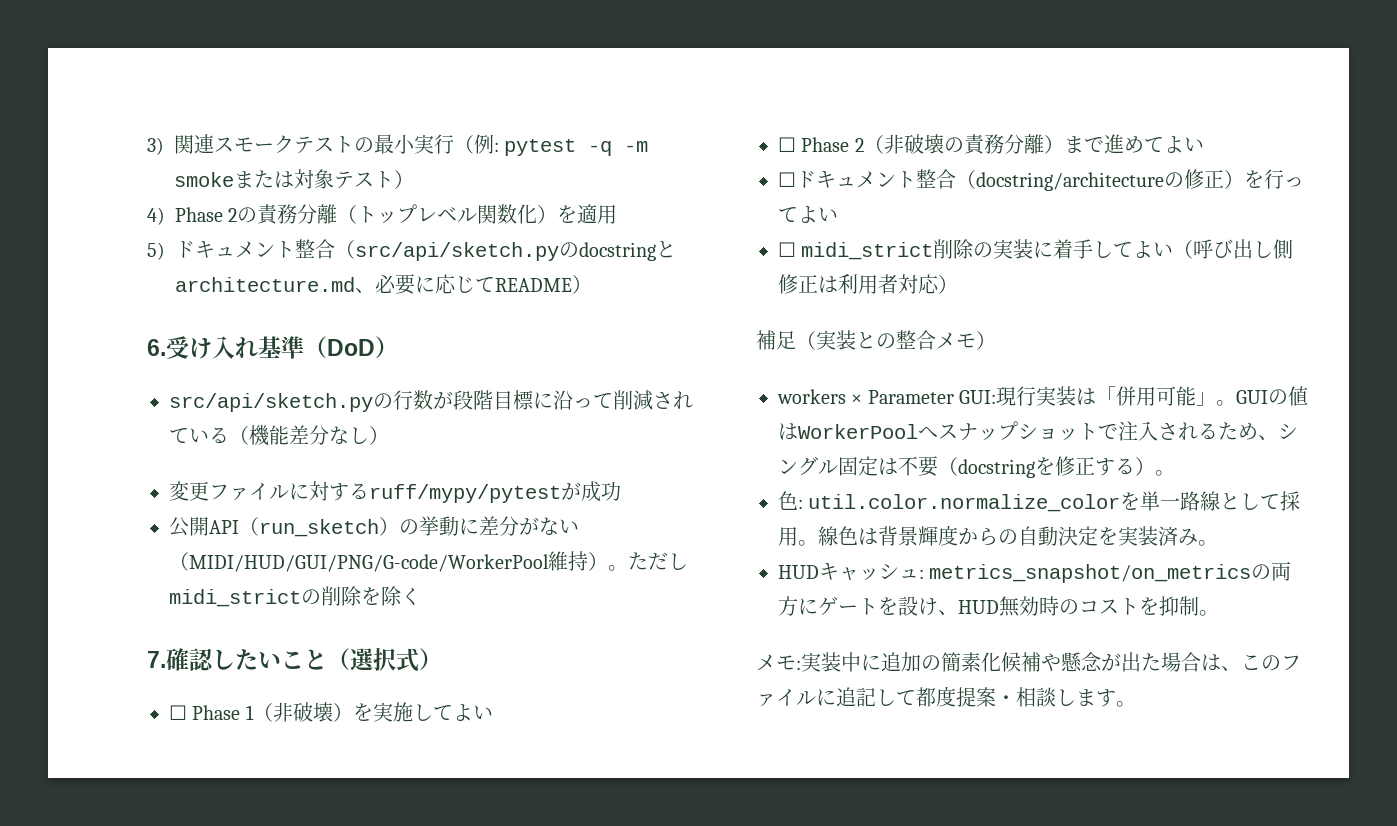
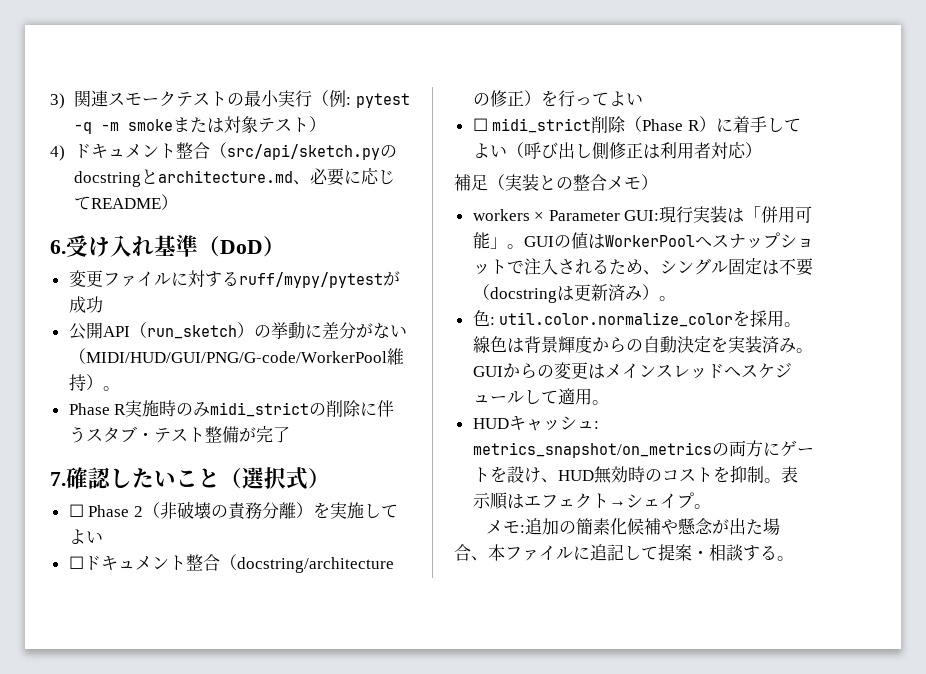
- 4) Phase 2の責務分離（トップレベル関数化）を適用
- 5)ドキュメント整合（src/api/sketch.pyのdocstringとarchitecture.md、必要に応じてREADME）
+ 4)ドキュメント整合（src/api/sketch.pyのdocstringとarchitecture.md、必要に応じてREADME）
- src/api/sketch.pyの行数が段階目標に沿って削減されている（機能差分なし）
- 公開API（run_sketch）の挙動に差分がない（MIDI/HUD/GUI/PNG/G-code/WorkerPool維持）。ただしmidi_strictの削除を除く
+ 公開API（run_sketch）の挙動に差分がない（MIDI/HUD/GUI/PNG/G-code/WorkerPool維持）。
+ Phase R実施時のみmidi_strictの削除に伴うスタブ・テスト整備が完了
- ☐ Phase 1（非破壊）を実施してよい
- ☐ Phase 2（非破壊の責務分離）まで進めてよい
+ ☐ Phase 2（非破壊の責務分離）を実施してよい
- ☐ midi_strict削除の実装に着手してよい（呼び出し側修正は利用者対応）
+ ☐ midi_strict削除（Phase R）に着手してよい（呼び出し側修正は利用者対応）
- GUIの値はWorkerPoolへスナップショットで注入されるため、シングル固定は不要（docstringを修正する）。
+ GUIの値はWorkerPoolへスナップショットで注入されるため、シングル固定は不要（docstringは更新済み）。
- 色: util.color.normalize_colorを単一路線として採用。
+ 色: util.color.normalize_colorを採用。
+ GUIからの変更はメインスレッドへスケジュールして適用。
+ 表示順はエフェクト→シェイプ。
- メモ:実装中に追加の簡素化候補や懸念が出た場合は、このファイルに追記して都度提案・相談します。
+ メモ:追加の簡素化候補や懸念が出た場合、本ファイルに追記して提案・相談する。

